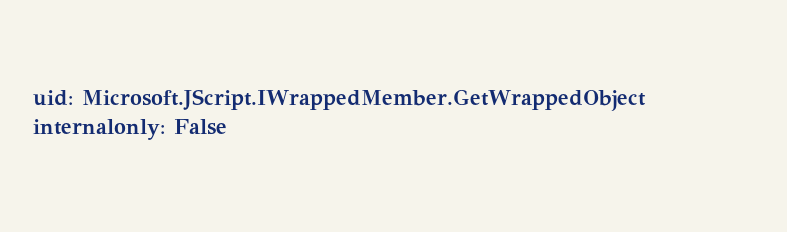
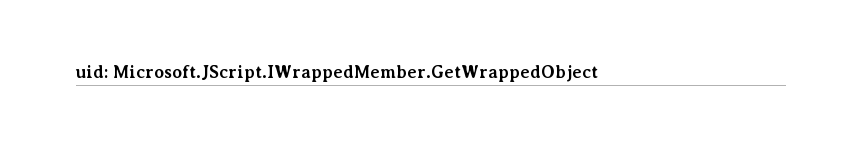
- uid: Microsoft.JScript.IWrappedMember.GetWrappedObject internalonly: False
+ uid: Microsoft.JScript.IWrappedMember.GetWrappedObject

